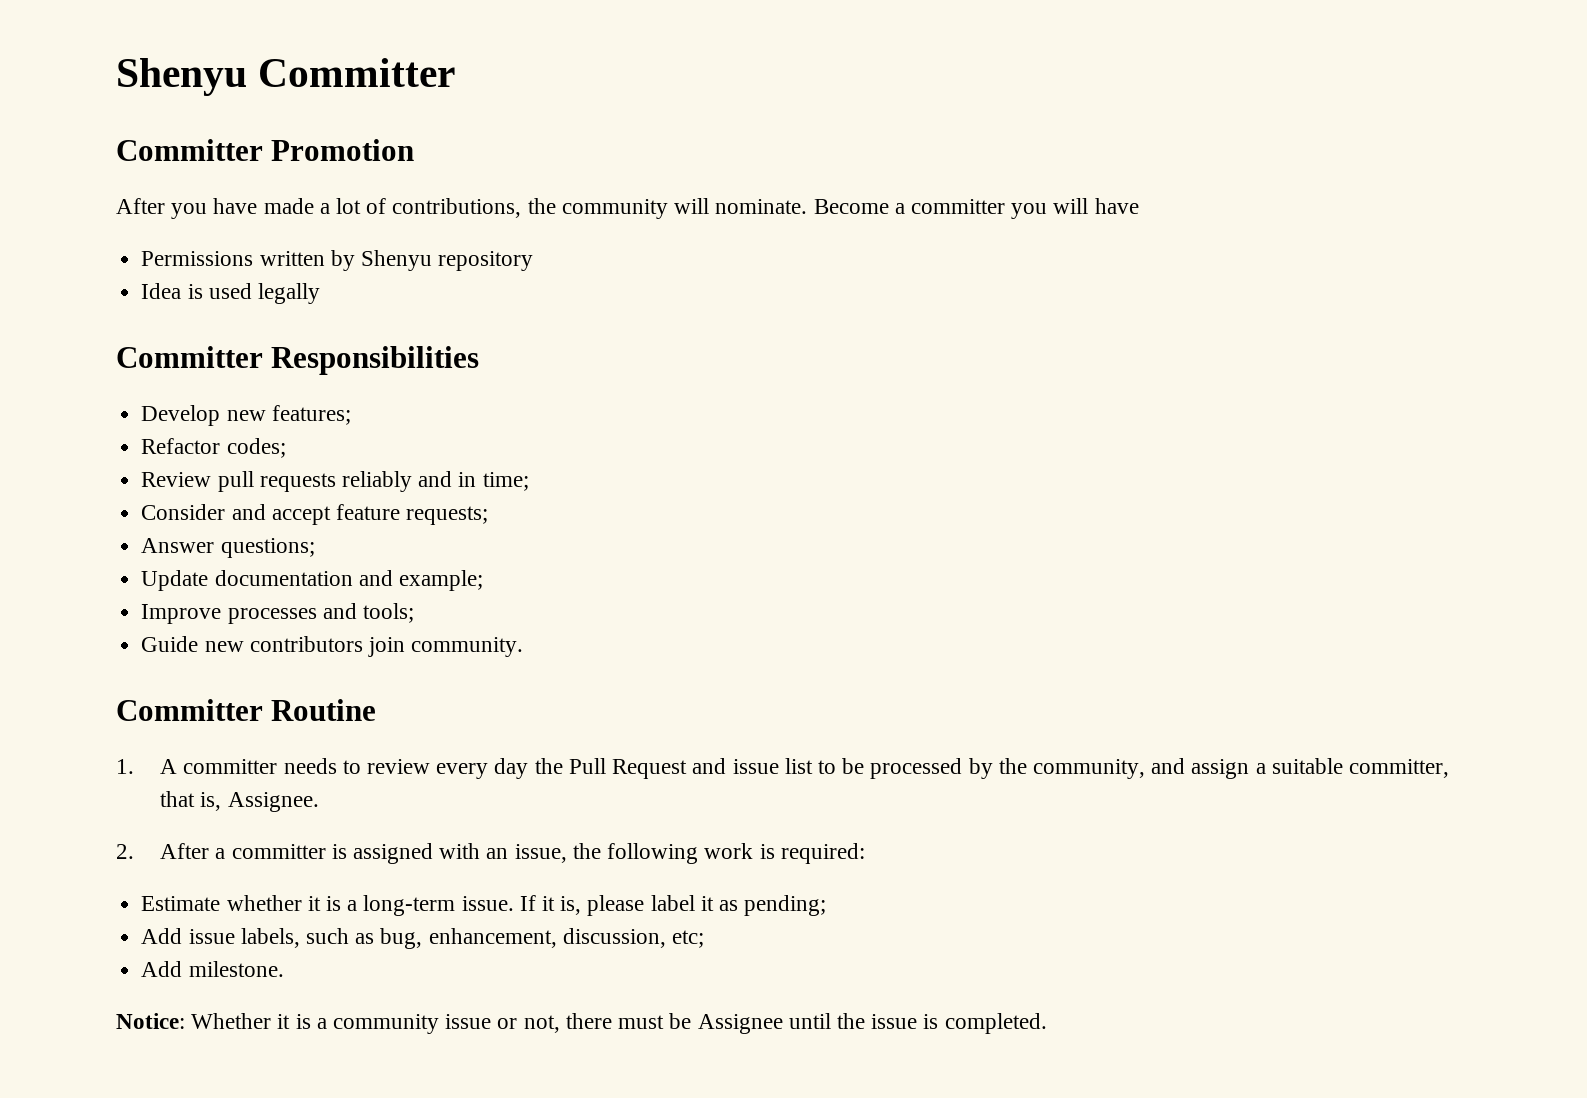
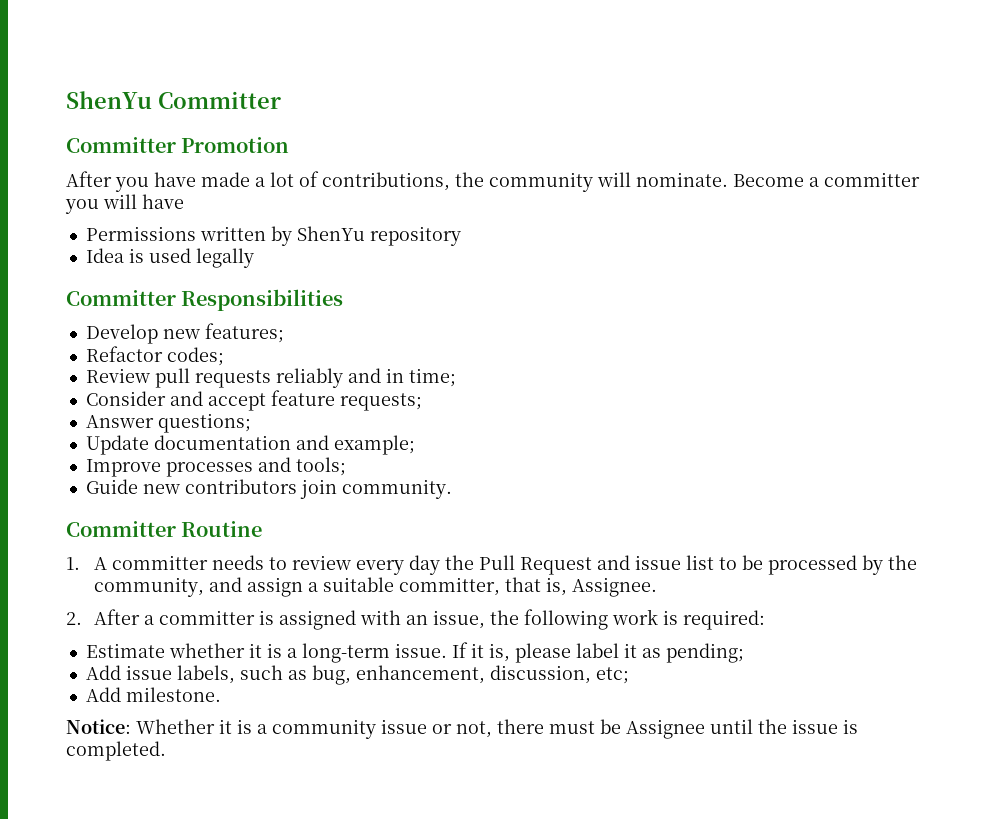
- Shenyu Committer
+ ShenYu Committer
- Permissions written by Shenyu repository
+ Permissions written by ShenYu repository

